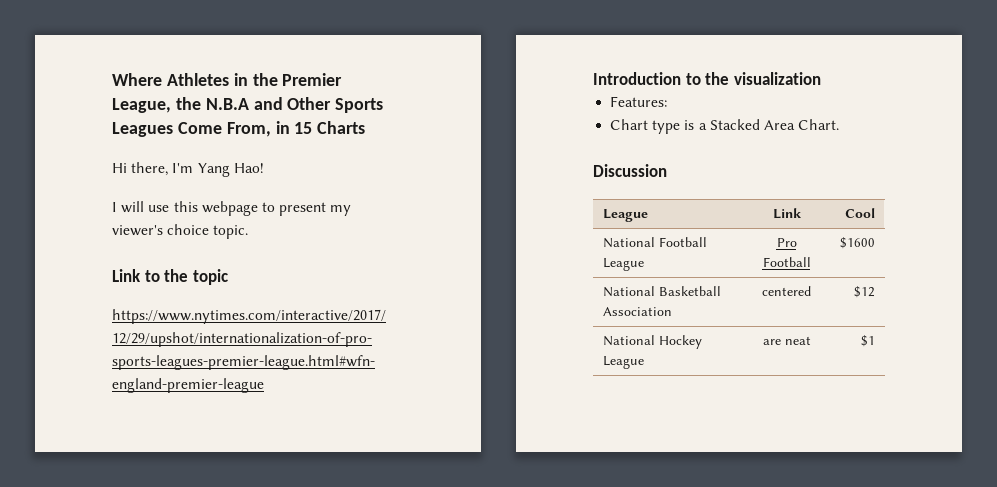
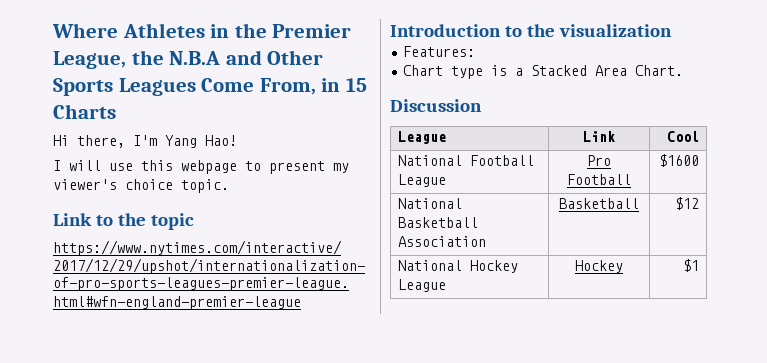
- National Basketball Association | centered | $12
+ National Basketball Association | Basketball | $12
- National Hockey League | are neat | $1
+ National Hockey League | Hockey | $1

